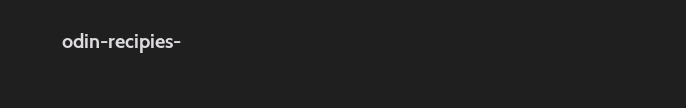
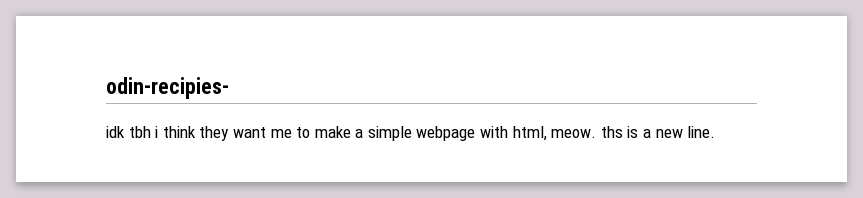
+ idk tbh i think they want me to make a simple webpage with html, meow. ths is a new line.

